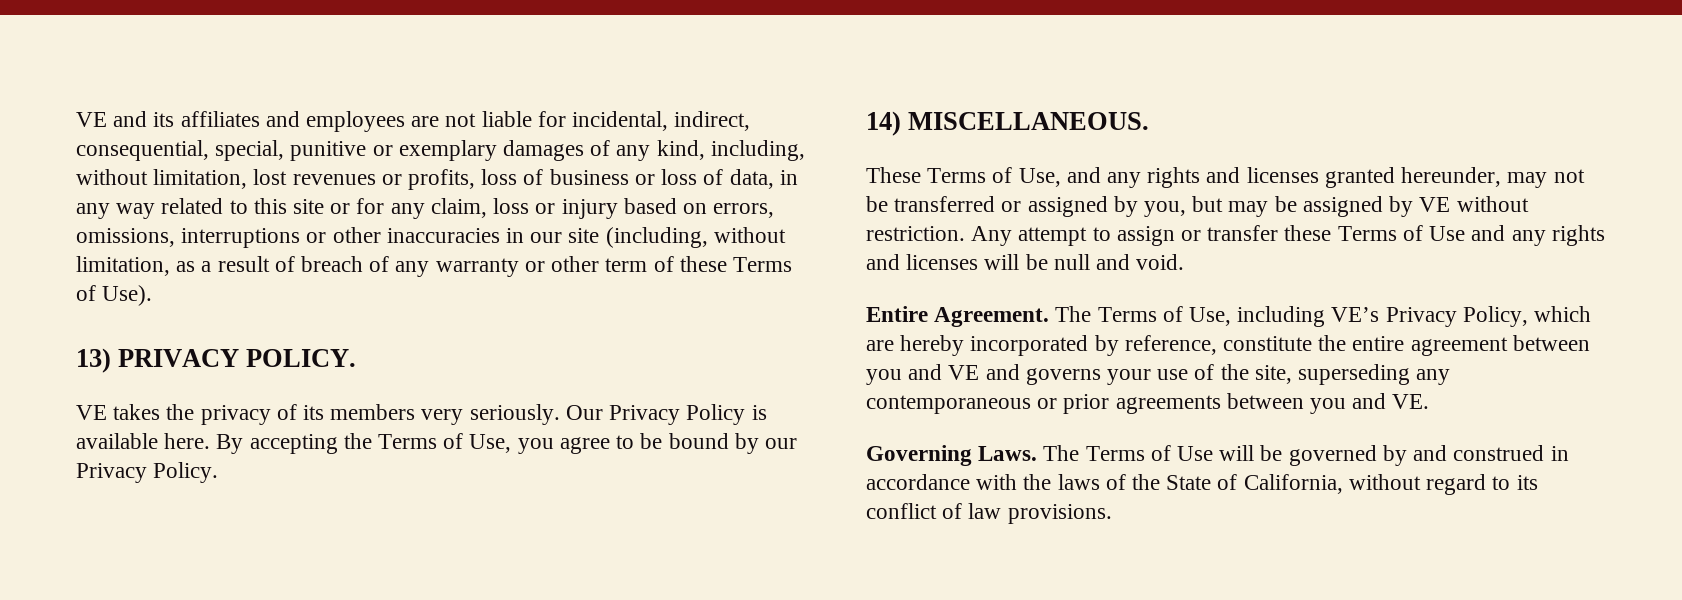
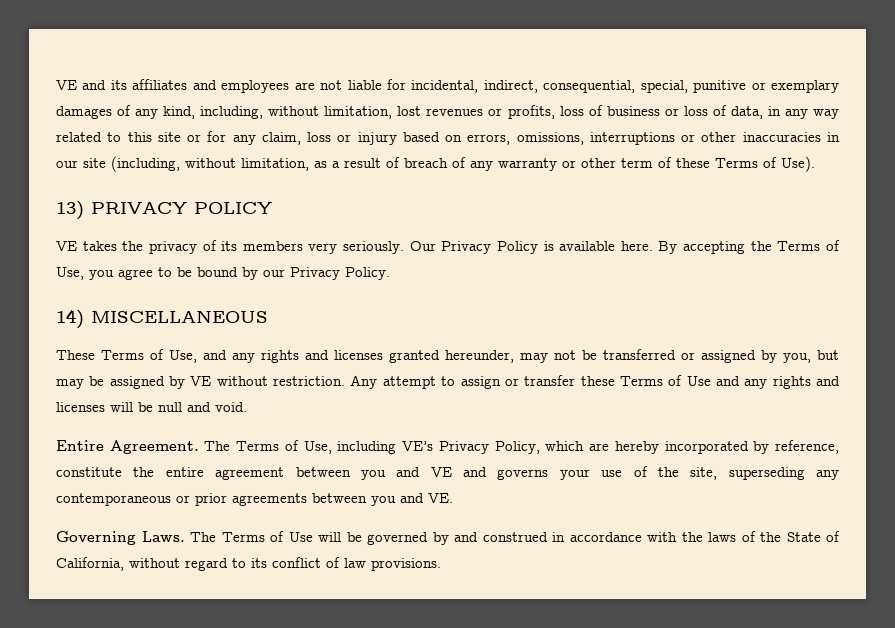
- 13) PRIVACY POLICY.
+ 13) PRIVACY POLICY
- 14) MISCELLANEOUS.
+ 14) MISCELLANEOUS

